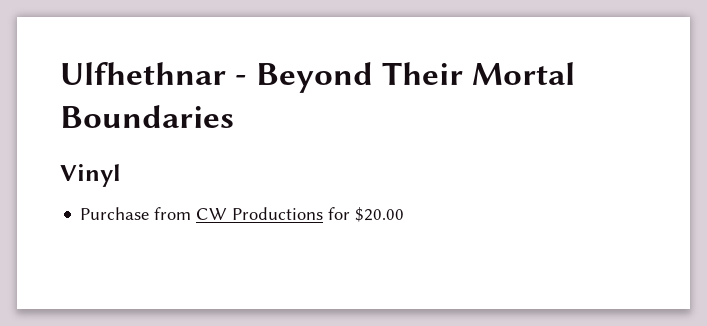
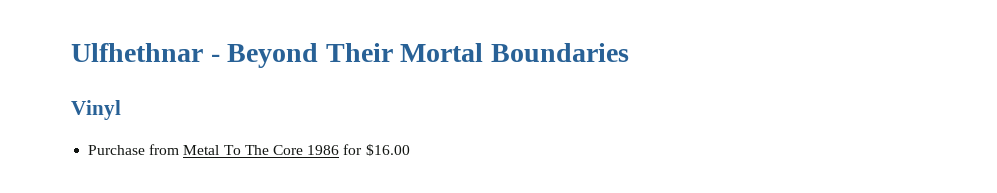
- Purchase from CW Productions for $20.00
+ Purchase from Metal To The Core 1986 for $16.00

